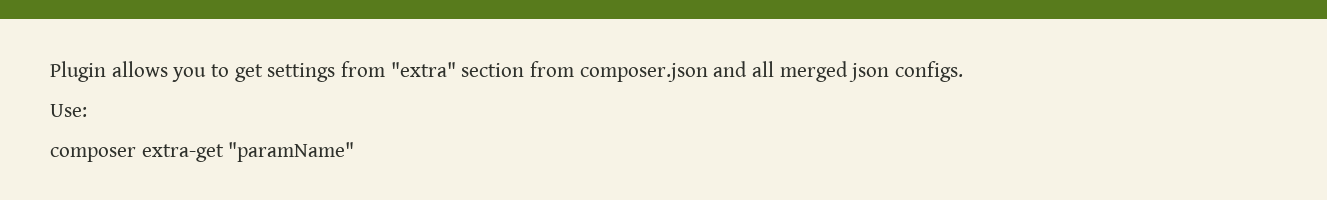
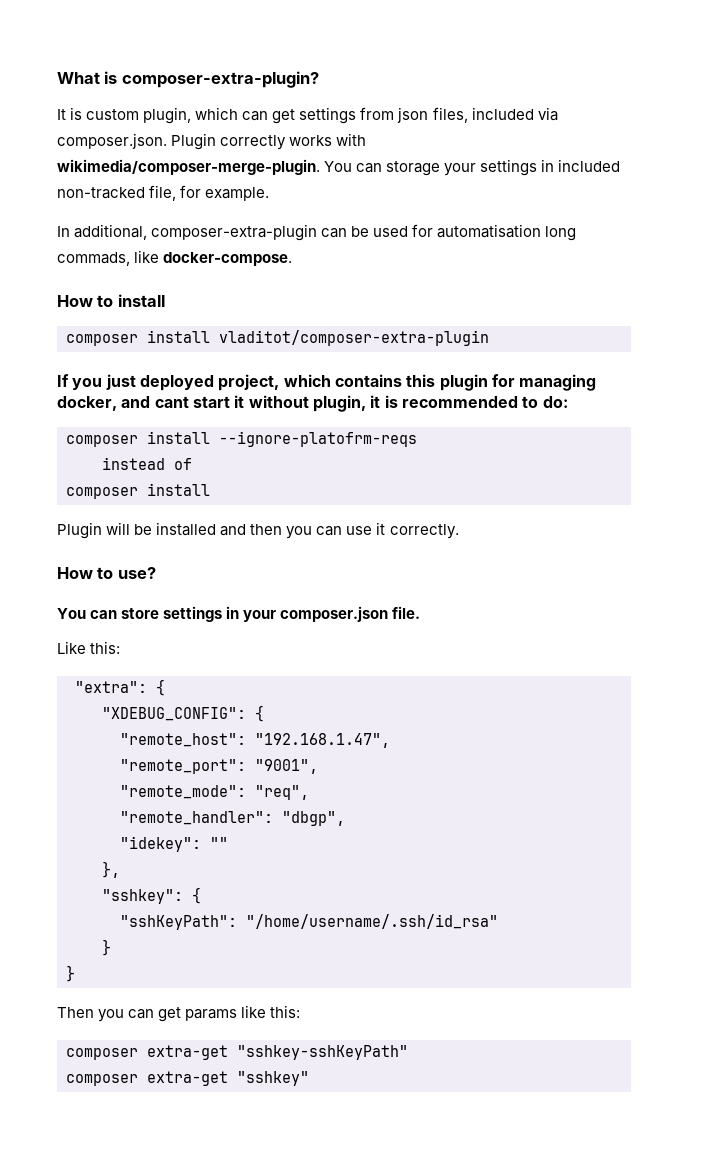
- Plugin allows you to get settings from "extra" section from composer.json and all merged json configs.
- Use:
- composer extra-get "paramName"
+ What is composer-extra-plugin?
+ It is custom plugin, which can get settings from json files, included via composer.json. Plugin correctly works with wikimedia/composer-merge-plugin. You can storage your settings in included non-tracked file, for example.
+ In additional, composer-extra-plugin can be used for automatisation long commads, like docker-compose.
+ How to install
+ composer install vladitot/composer-extra-plugin
+ If you just deployed project, which contains this plugin for managing docker, and cant start it without plugin, it is recommended to do:
+ composer install --ignore-platofrm-reqs
+ instead of
+ composer install
+ Plugin will be installed and then you can use it correctly.
+ How to use?
+ You can store settings in your composer.json file.
+ Like this:
+ "extra": {
+ "XDEBUG_CONFIG": {
+ "remote_host": "192.168.1.47",
+ "remote_port": "9001",
+ "remote_mode": "req",
+ "remote_handler": "dbgp",
+ "idekey": ""
+ },
+ "sshkey": {
+ "sshKeyPath": "/home/username/.ssh/id_rsa"
+ }
+ }
+ Then you can get params like this:
+ composer extra-get "sshkey-sshKeyPath"
+ composer extra-get "sshkey"

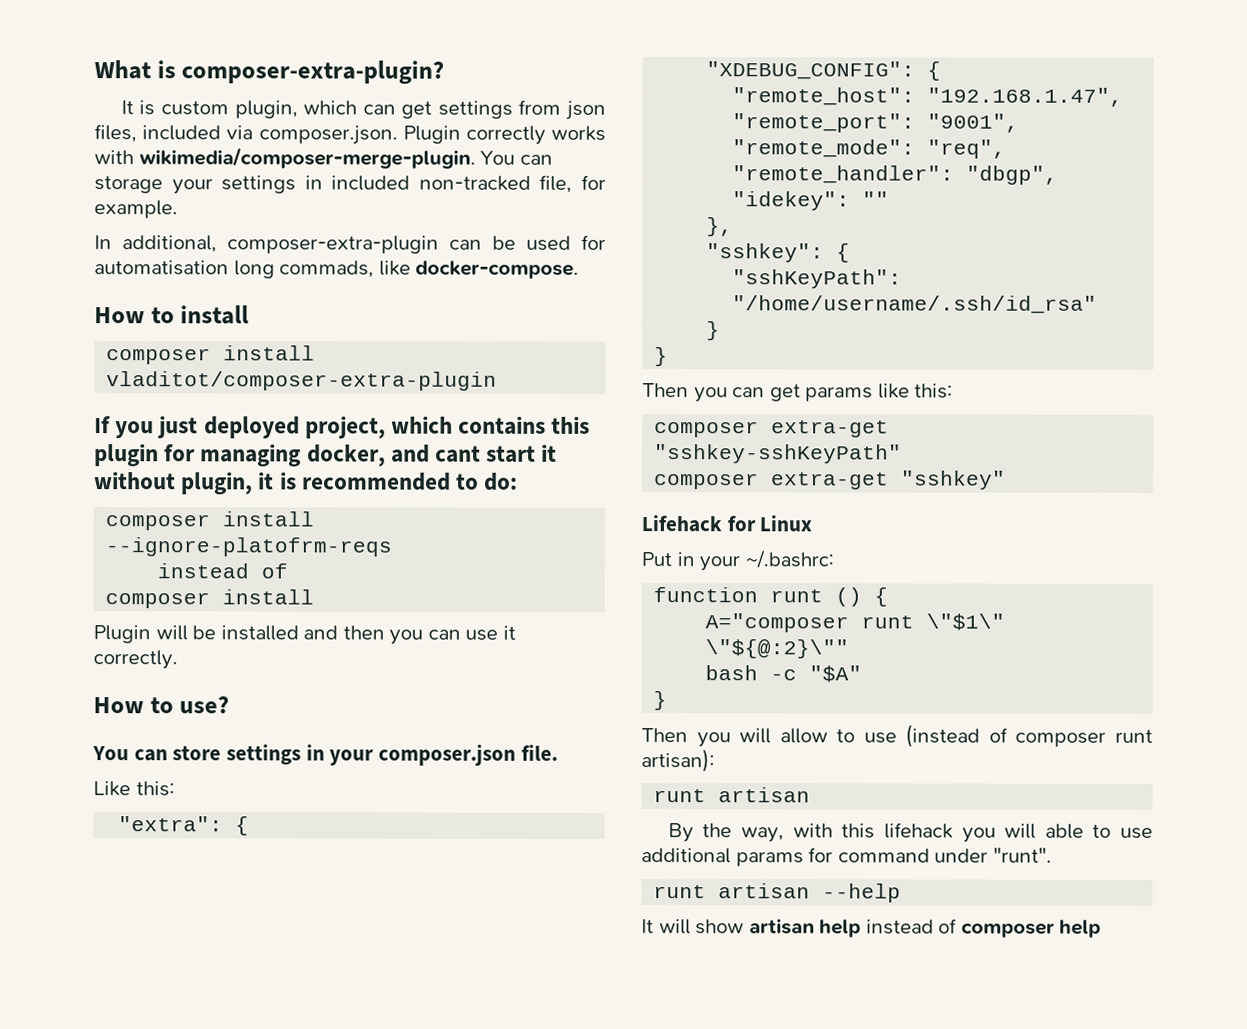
+ Lifehack for Linux
+ Put in your ~/.bashrc:
+ function runt () {
+ A="composer runt \"$1\" \"${@:2}\""
+ bash -c "$A"
+ }
+ Then you will allow to use (instead of composer runt artisan):
+ runt artisan
+ By the way, with this lifehack you will able to use additional params for command under "runt".
+ runt artisan --help
+ It will show artisan help instead of composer help

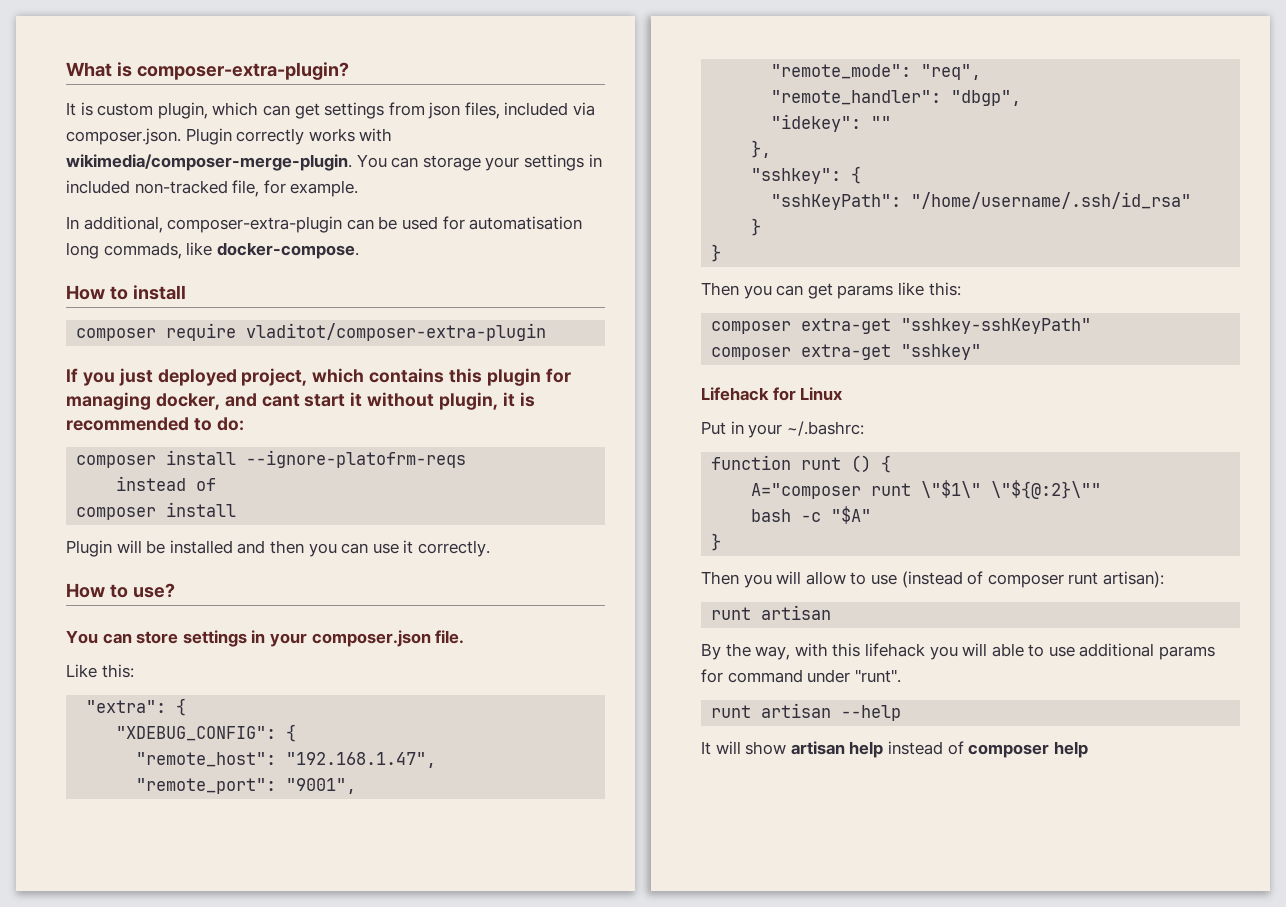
- composer install vladitot/composer-extra-plugin
+ composer require vladitot/composer-extra-plugin

